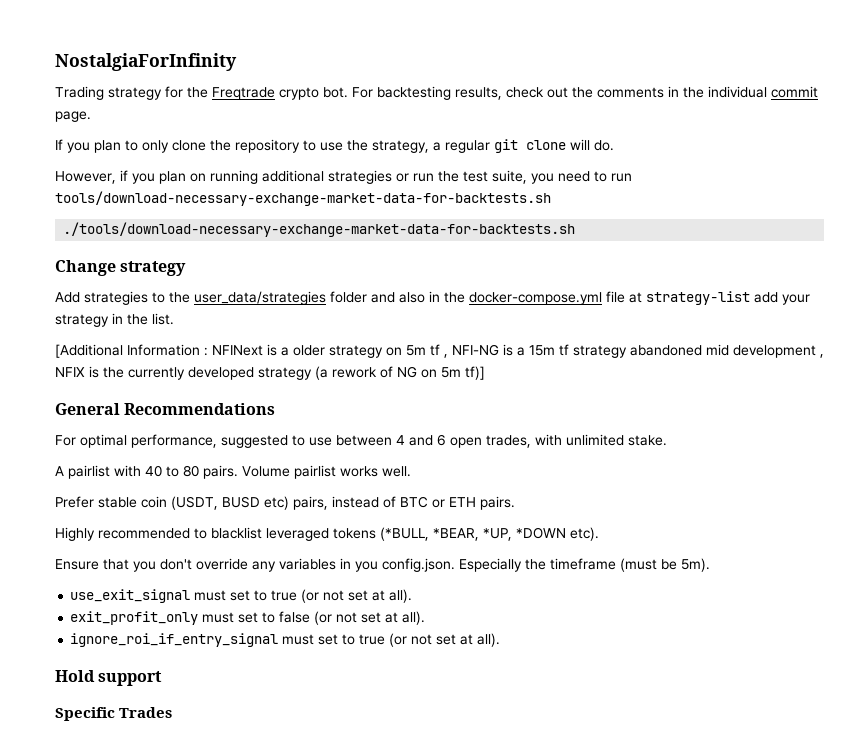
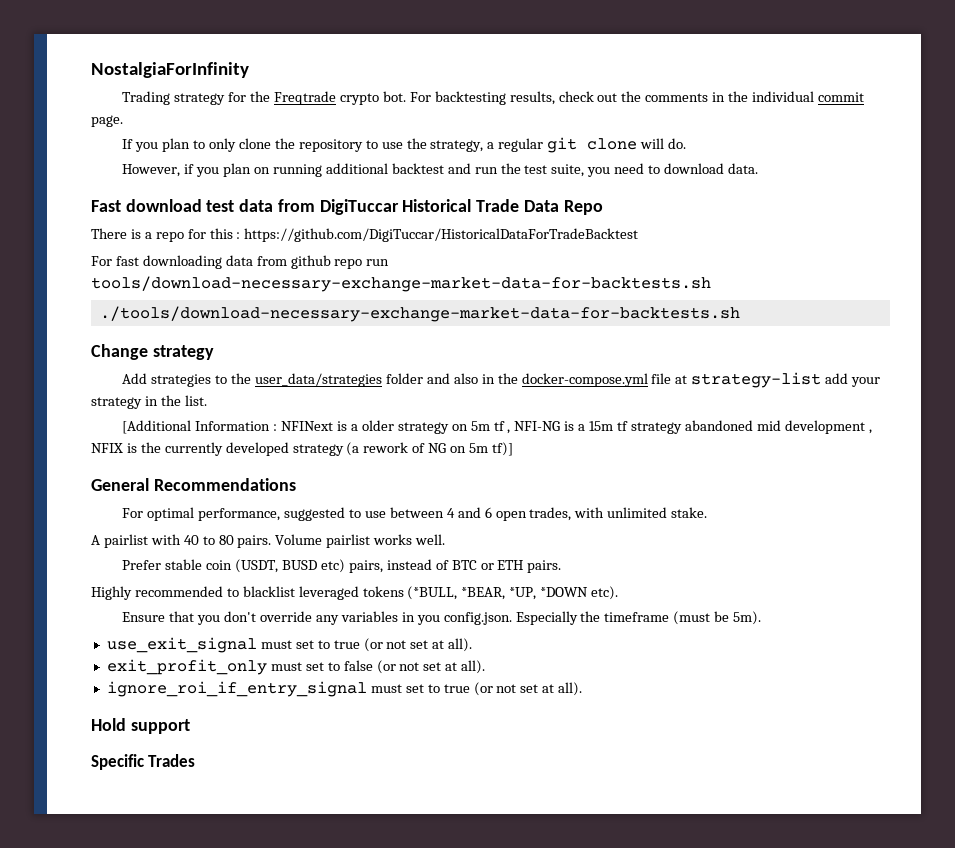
- However, if you plan on running additional strategies or run the test suite, you need to run tools/download-necessary-exchange-market-data-for-backtests.sh
+ However, if you plan on running additional backtest and run the test suite, you need to download data.
+ Fast download test data from DigiTuccar Historical Trade Data Repo
+ There is a repo for this : https://github.com/DigiTuccar/HistoricalDataForTradeBacktest
+ For fast downloading data from github repo run tools/download-necessary-exchange-market-data-for-backtests.sh

